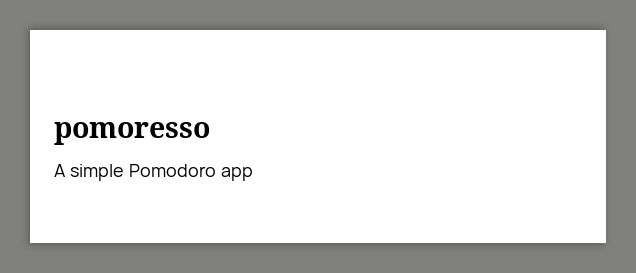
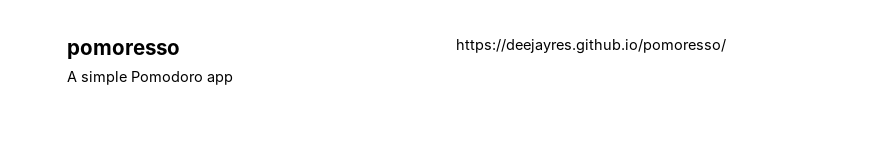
- A simple Pomodoro app
+ A simple Pomodoro app https://deejayres.github.io/pomoresso/

